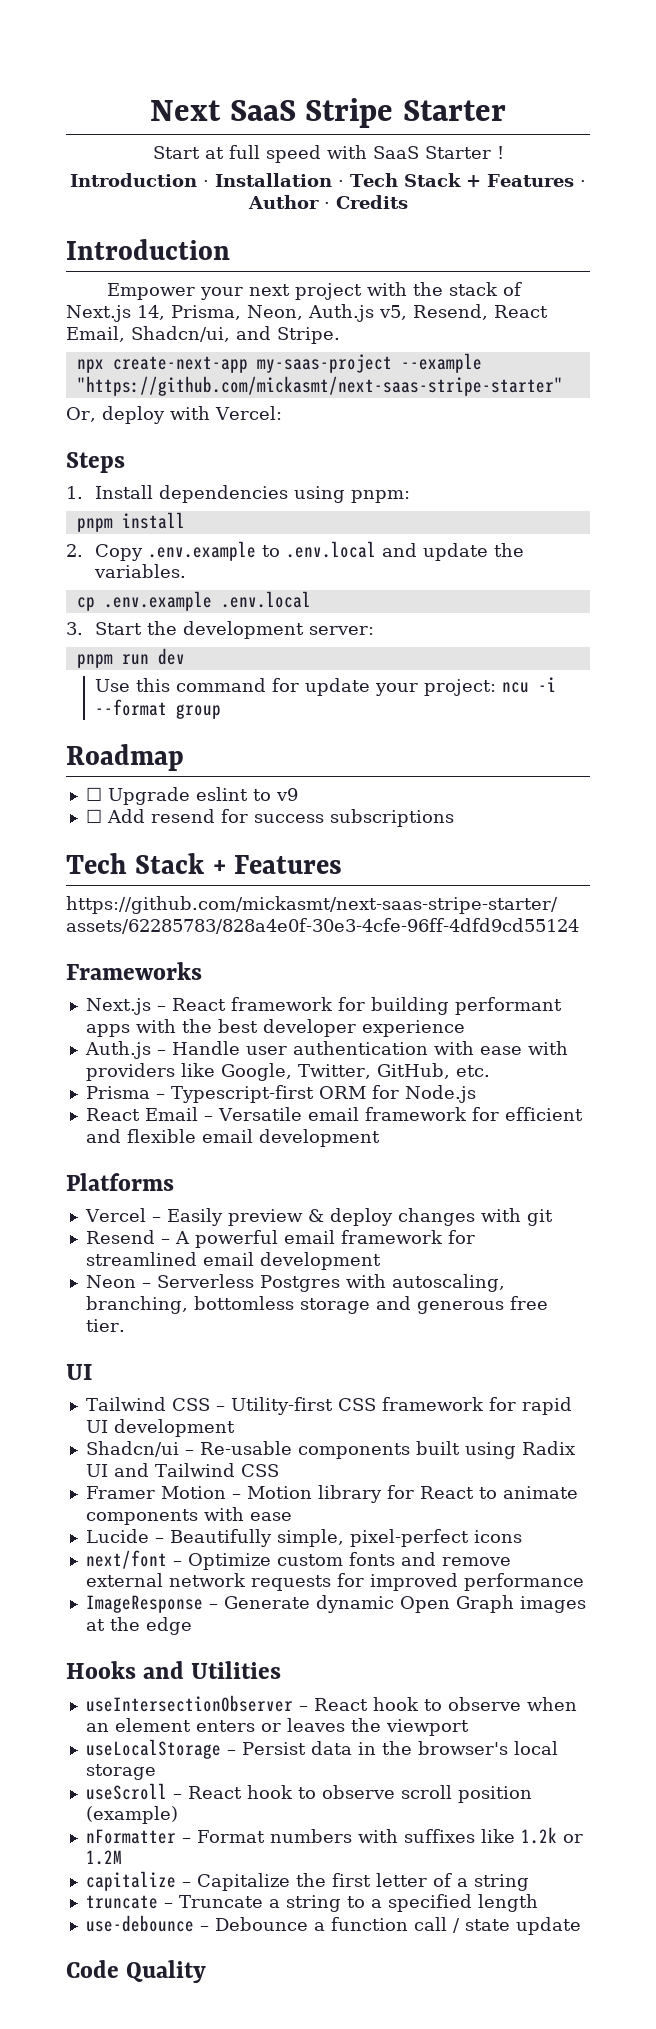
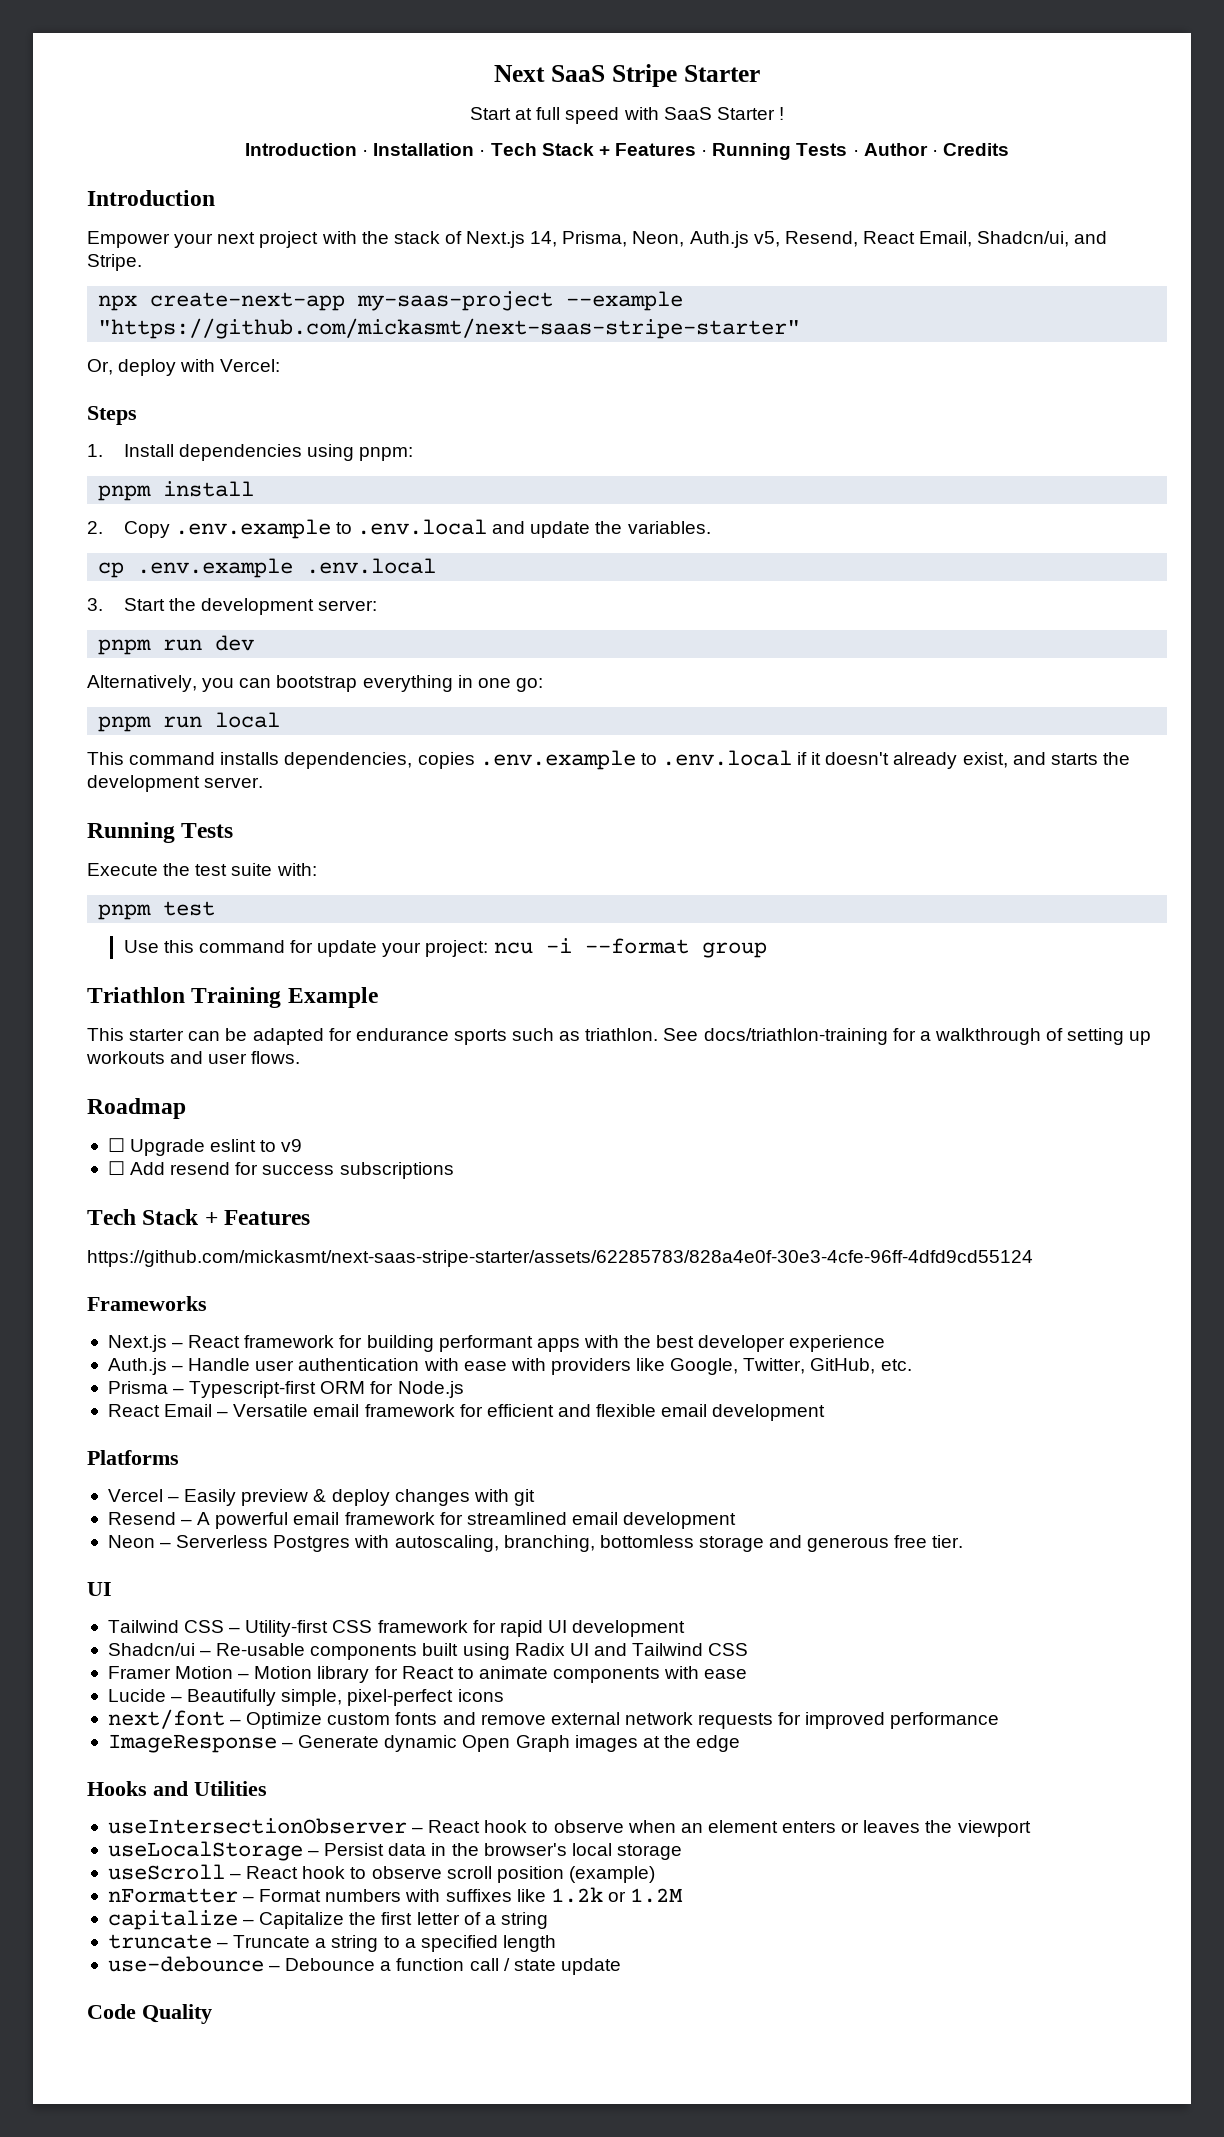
- Introduction · Installation · Tech Stack + Features · Author · Credits
+ Introduction · Installation · Tech Stack + Features · Running Tests · Author · Credits
+ Alternatively, you can bootstrap everything in one go:
+ pnpm run local
+ This command installs dependencies, copies .env.example to .env.local if it doesn't already exist, and starts the development server.
+ Running Tests
+ Execute the test suite with:
+ pnpm test
+ Triathlon Training Example
+ This starter can be adapted for endurance sports such as triathlon. See docs/triathlon-training for a walkthrough of setting up workouts and user flows.

